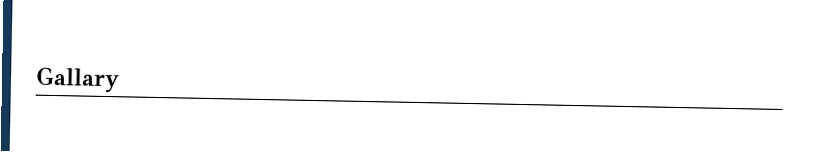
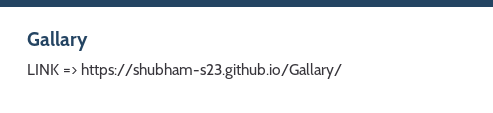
+ LINK => https://shubham-s23.github.io/Gallary/

